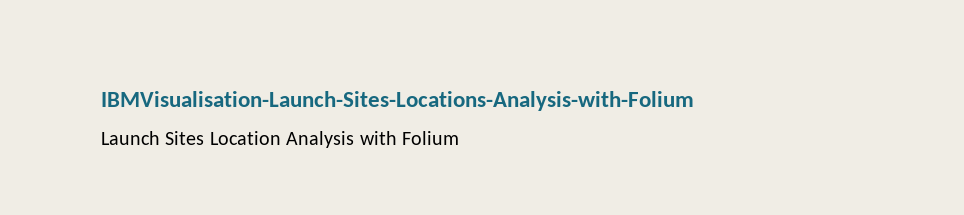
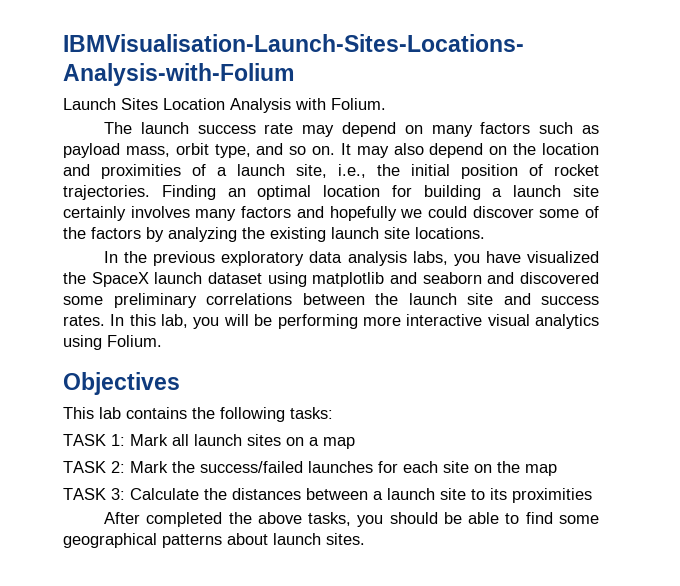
- Launch Sites Location Analysis with Folium
+ Launch Sites Location Analysis with Folium.
+ The launch success rate may depend on many factors such as payload mass, orbit type, and so on. It may also depend on the location and proximities of a launch site, i.e., the initial position of rocket trajectories. Finding an optimal location for building a launch site certainly involves many factors and hopefully we could discover some of the factors by analyzing the existing launch site locations.
+ In the previous exploratory data analysis labs, you have visualized the SpaceX launch dataset using matplotlib and seaborn and discovered some preliminary correlations between the launch site and success rates. In this lab, you will be performing more interactive visual analytics using Folium.
+ Objectives
+ This lab contains the following tasks:
+ TASK 1: Mark all launch sites on a map
+ TASK 2: Mark the success/failed launches for each site on the map
+ TASK 3: Calculate the distances between a launch site to its proximities
+ After completed the above tasks, you should be able to find some geographical patterns about launch sites.

